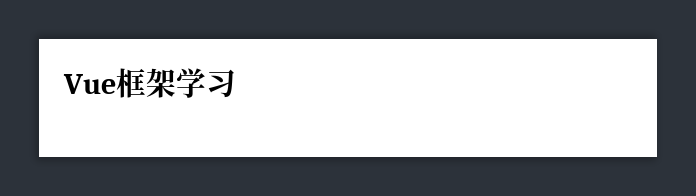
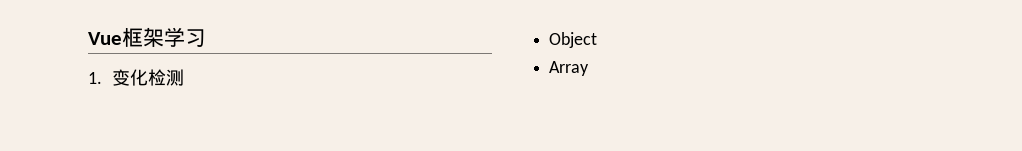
+ 1.变化检测
+ Object
+ Array

